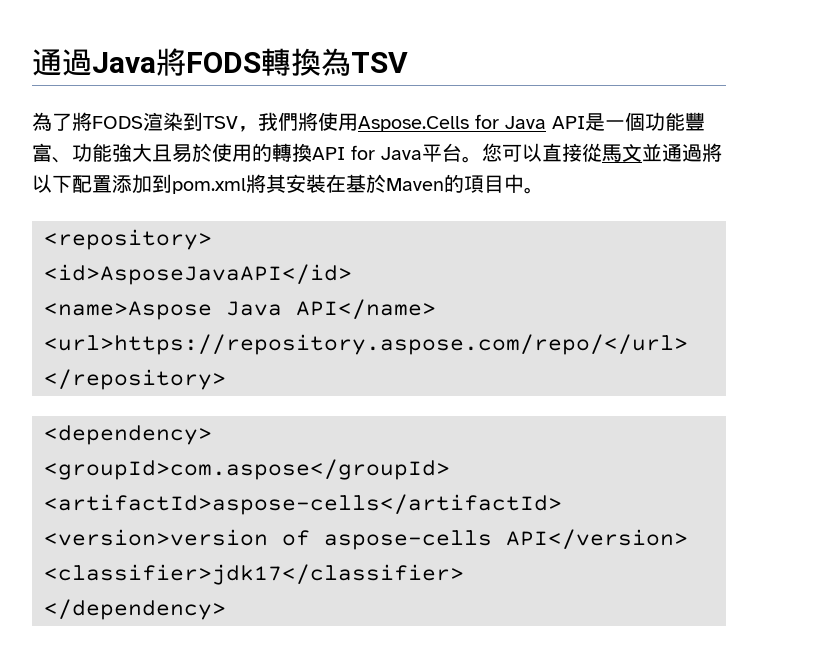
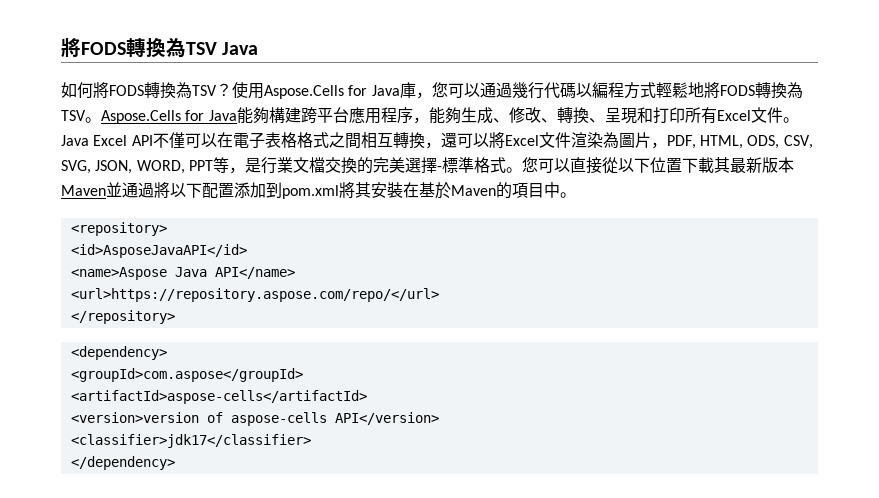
- 通過Java將FODS轉換為TSV
- 為了將FODS渲染到TSV，我們將使用Aspose.Cells for Java API是一個功能豐富、功能強大且易於使用的轉換API for Java平台。您可以直接從馬文並通過將以下配置添加到pom.xml將其安裝在基於Maven的項目中。
+ 將FODS轉換為TSV Java
+ 如何將FODS轉換為TSV？使用Aspose.Cells for Java庫，您可以通過幾行代碼以編程方式輕鬆地將FODS轉換為TSV。Aspose.Cells for Java能夠構建跨平台應用程序，能夠生成、修改、轉換、呈現和打印所有Excel文件。Java Excel API不僅可以在電子表格格式之間相互轉換，還可以將Excel文件渲染為圖片，PDF, HTML, ODS, CSV, SVG, JSON, WORD, PPT等，是行業文檔交換的完美選擇-標準格式。您可以直接從以下位置下載其最新版本Maven並通過將以下配置添加到pom.xml將其安裝在基於Maven的項目中。

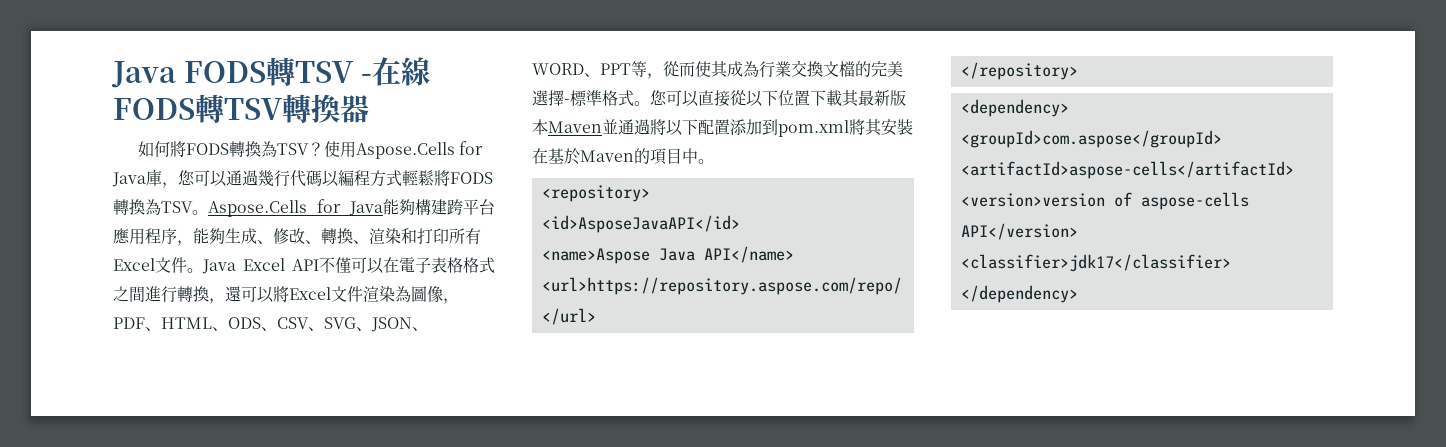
- 將FODS轉換為TSV Java
+ Java FODS轉TSV -在線FODS轉TSV轉換器
- 使用Aspose.Cells for Java庫，您可以通過幾行代碼以編程方式輕鬆地將FODS轉換為TSV。
+ 使用Aspose.Cells for Java庫，您可以通過幾行代碼以編程方式輕鬆將FODS轉換為TSV。
- Aspose.Cells for Java能夠構建跨平台應用程序，能夠生成、修改、轉換、呈現和打印所有Excel文件。
+ Aspose.Cells for Java能夠構建跨平台應用程序，能夠生成、修改、轉換、渲染和打印所有Excel文件。
- Java Excel API不僅可以在電子表格格式之間相互轉換，還可以將Excel文件渲染為圖片，PDF, HTML, ODS, CSV, SVG, JSON, WORD, PPT等，是行業文檔交換的完美選擇-標準格式。
+ Java Excel API不僅可以在電子表格格式之間進行轉換，還可以將Excel文件渲染為圖像，PDF、HTML、ODS、CSV、SVG、JSON、WORD、PPT等，從而使其成為行業交換文檔的完美選擇-標準格式。

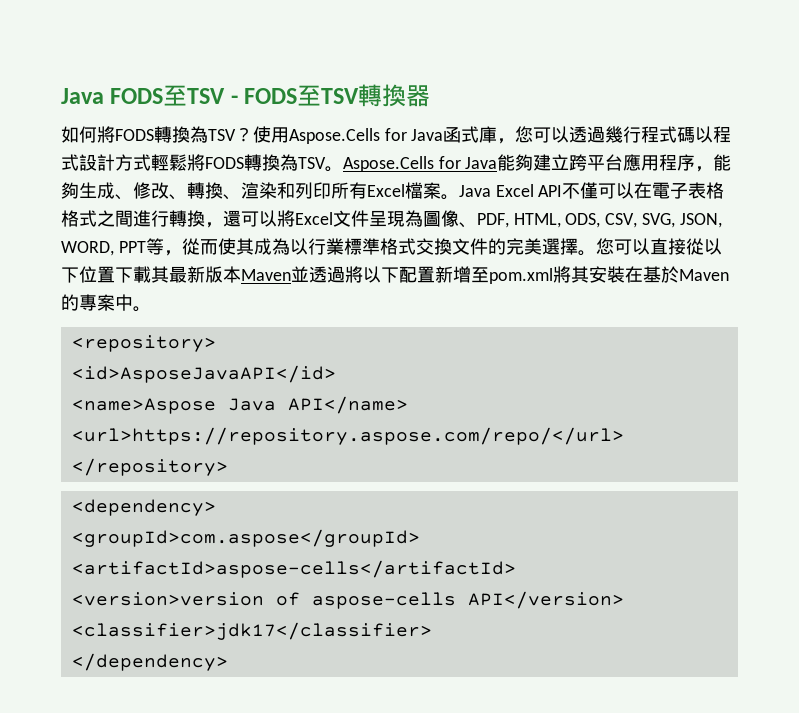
- Java FODS轉TSV -在線FODS轉TSV轉換器
+ Java FODS至TSV - FODS至TSV轉換器
- 使用Aspose.Cells for Java庫，您可以通過幾行代碼以編程方式輕鬆將FODS轉換為TSV。
+ 使用Aspose.Cells for Java函式庫，您可以透過幾行程式碼以程式設計方式輕鬆將FODS轉換為TSV。
- Aspose.Cells for Java能夠構建跨平台應用程序，能夠生成、修改、轉換、渲染和打印所有Excel文件。
+ Aspose.Cells for Java能夠建立跨平台應用程序，能夠生成、修改、轉換、渲染和列印所有Excel檔案。
- Java Excel API不僅可以在電子表格格式之間進行轉換，還可以將Excel文件渲染為圖像，PDF、HTML、ODS、CSV、SVG、JSON、WORD、PPT等，從而使其成為行業交換文檔的完美選擇-標準格式。
+ Java Excel API不僅可以在電子表格格式之間進行轉換，還可以將Excel文件呈現為圖像、PDF, HTML, ODS, CSV, SVG, JSON, WORD, PPT等，從而使其成為以行業標準格式交換文件的完美選擇。
- 您可以直接從以下位置下載其最新版本Maven並通過將以下配置添加到pom.xml將其安裝在基於Maven的項目中。
+ 您可以直接從以下位置下載其最新版本Maven並透過將以下配置新增至pom.xml將其安裝在基於Maven的專案中。

